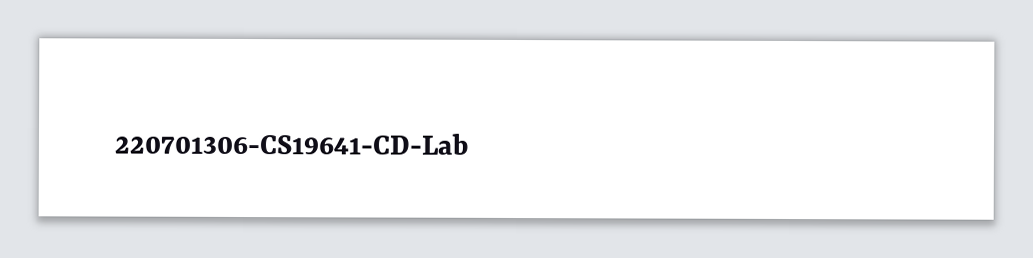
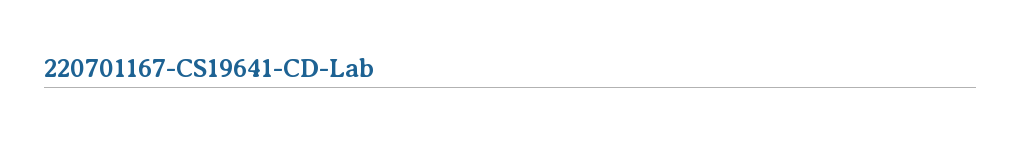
- 220701306-CS19641-CD-Lab
+ 220701167-CS19641-CD-Lab

